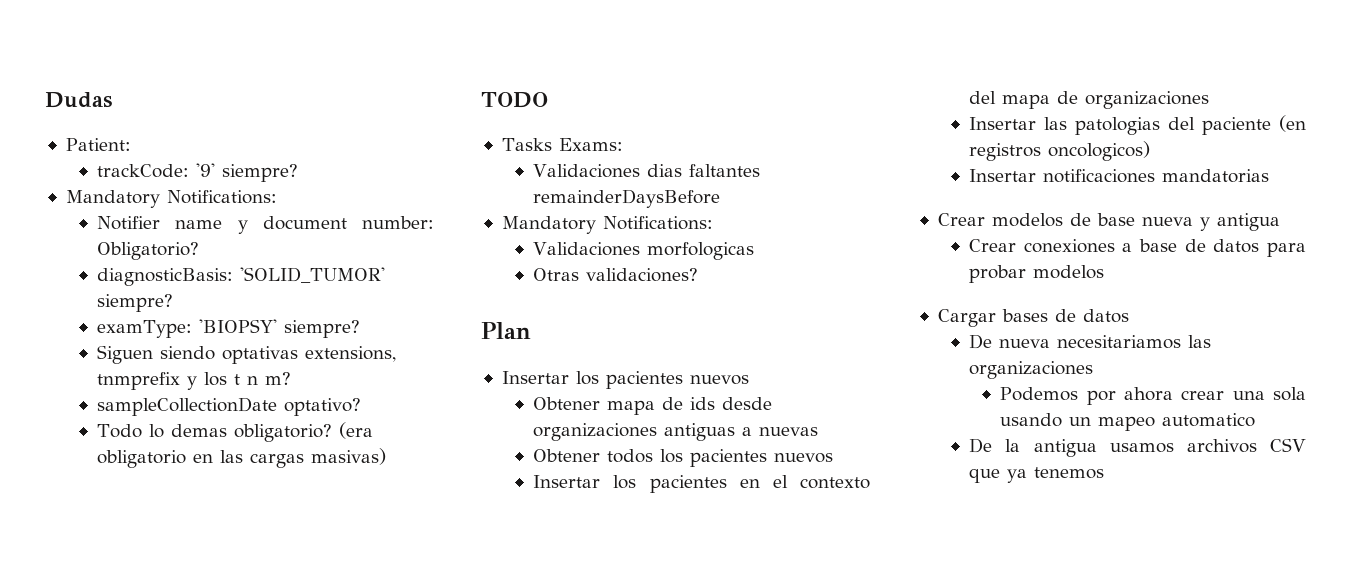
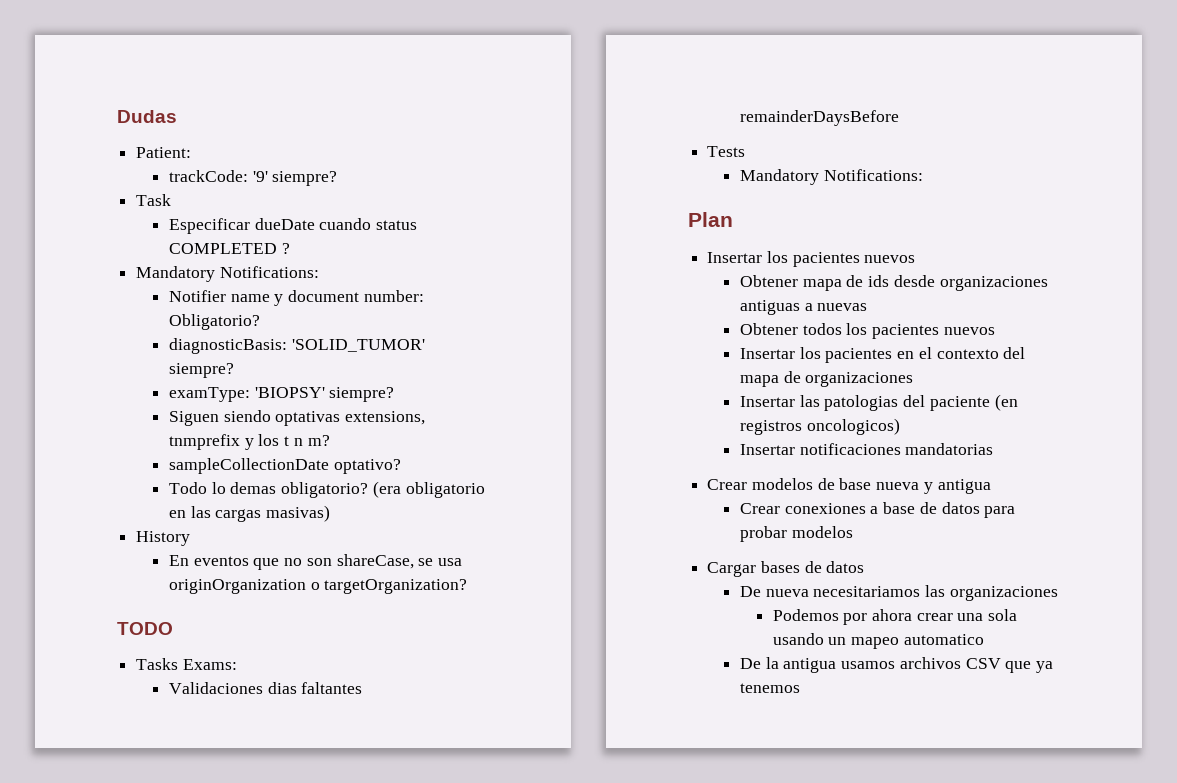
+ Task
+ Especificar dueDate cuando status COMPLETED ?
+ History
+ En eventos que no son shareCase, se usa originOrganization o targetOrganization?
  Validaciones dias faltantes remainderDaysBefore
+ Tests
  Mandatory Notifications:
- Validaciones morfologicas
- Otras validaciones?

